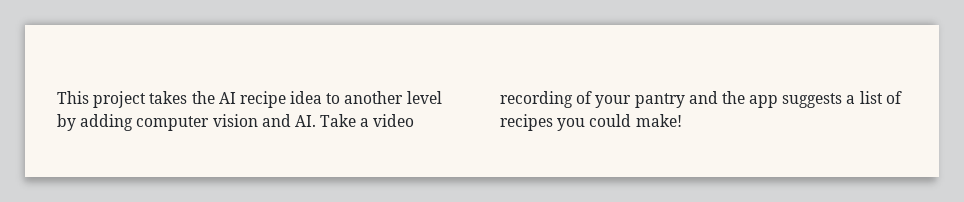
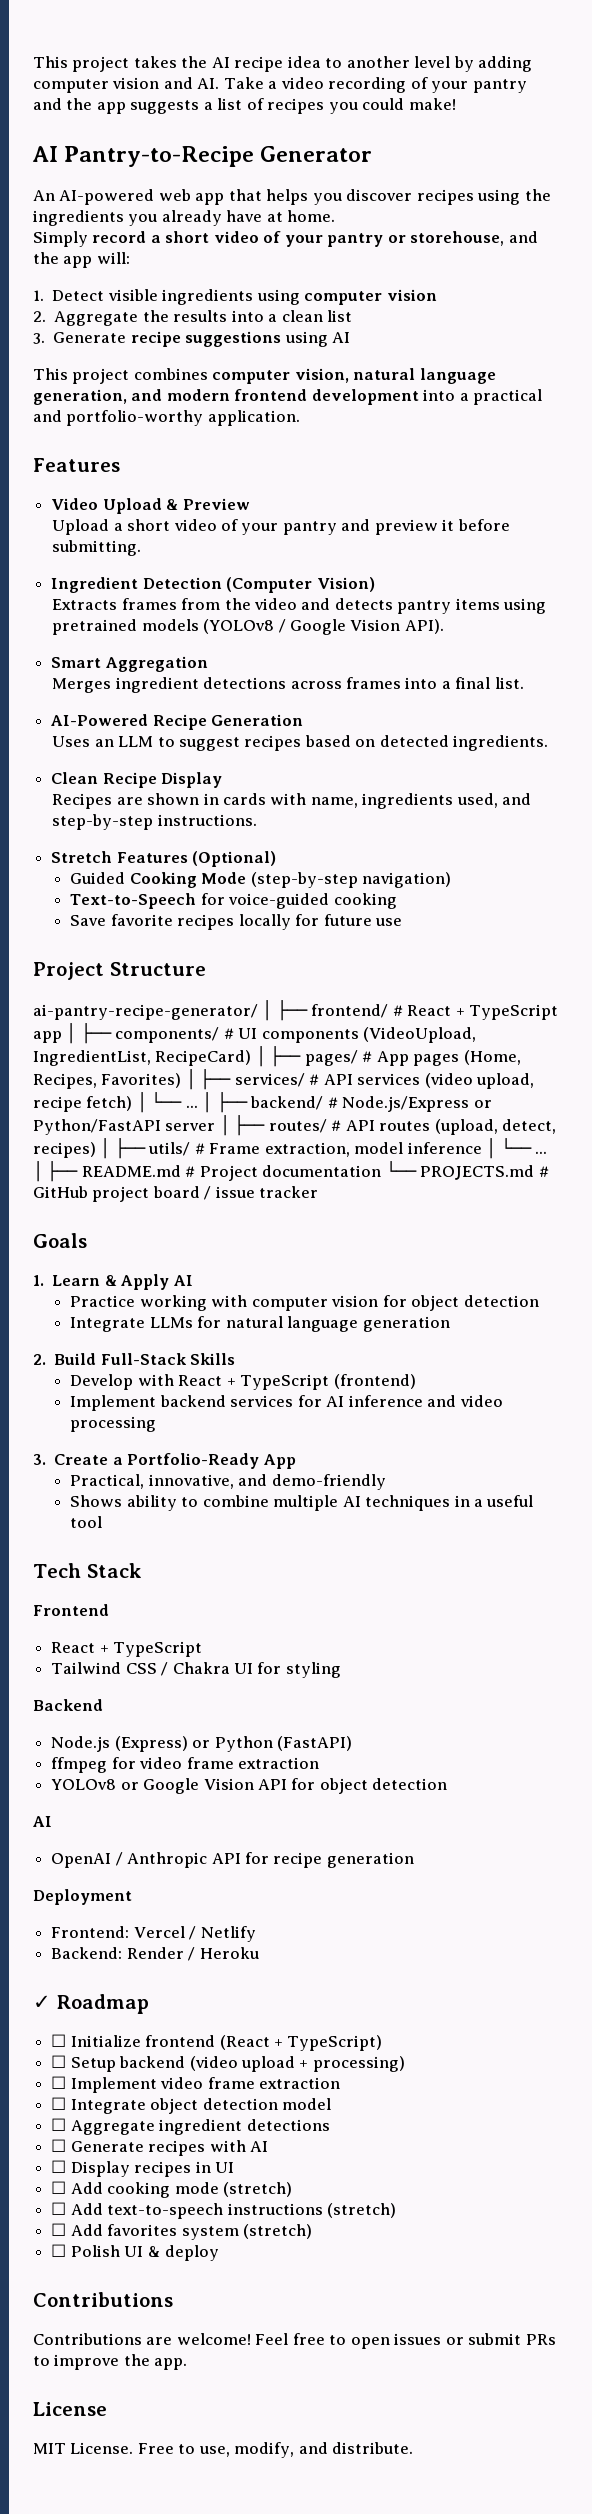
+ AI Pantry-to-Recipe Generator
+ An AI-powered web app that helps you discover recipes using the ingredients you already have at home.
+ Simply record a short video of your pantry or storehouse, and the app will:
+ 1. Detect visible ingredients using computer vision
+ 2. Aggregate the results into a clean list
+ 3. Generate recipe suggestions using AI
+ This project combines computer vision, natural language generation, and modern frontend development into a practical and portfolio-worthy application.
+ Features
+ Video Upload & Preview
+ Upload a short video of your pantry and preview it before submitting.
+ Ingredient Detection (Computer Vision)
+ Extracts frames from the video and detects pantry items using pretrained models (YOLOv8 / Google Vision API).
+ Smart Aggregation
+ Merges ingredient detections across frames into a final list.
+ AI-Powered Recipe Generation
+ Uses an LLM to suggest recipes based on detected ingredients.
+ Clean Recipe Display
+ Recipes are shown in cards with name, ingredients used, and step-by-step instructions.
+ Stretch Features (Optional)
+ Guided Cooking Mode (step-by-step navigation)
+ Text-to-Speech for voice-guided cooking
+ Save favorite recipes locally for future use
+ Project Structure
+ ai-pantry-recipe-generator/ │ ├── frontend/ # React + TypeScript app │ ├── components/ # UI components (VideoUpload, IngredientList, RecipeCard) │ ├── pages/ # App pages (Home, Recipes, Favorites) │ ├── services/ # API services (video upload, recipe fetch) │ └── ... │ ├── backend/ # Node.js/Express or Python/FastAPI server │ ├── routes/ # API routes (upload, detect, recipes) │ ├── utils/ # Frame extraction, model inference │ └── ... │ ├── README.md # Project documentation └── PROJECTS.md # GitHub project board / issue tracker
+ Goals
+ 1. Learn & Apply AI
+ Practice working with computer vision for object detection
+ Integrate LLMs for natural language generation
+ 2. Build Full-Stack Skills
+ Develop with React + TypeScript (frontend)
+ Implement backend services for AI inference and video processing
+ 3. Create a Portfolio-Ready App
+ Practical, innovative, and demo-friendly
+ Shows ability to combine multiple AI techniques in a useful tool
+ Tech Stack
+ Frontend
+ React + TypeScript
+ Tailwind CSS / Chakra UI for styling
+ Backend
+ Node.js (Express) or Python (FastAPI)
+ ffmpeg for video frame extraction
+ YOLOv8 or Google Vision API for object detection
+ AI
+ OpenAI / Anthropic API for recipe generation
+ Deployment
+ Frontend: Vercel / Netlify
+ Backend: Render / Heroku
+ ✓ Roadmap
+ ☐ Initialize frontend (React + TypeScript)
+ ☐ Setup backend (video upload + processing)
+ ☐ Implement video frame extraction
+ ☐ Integrate object detection model
+ ☐ Aggregate ingredient detections
+ ☐ Generate recipes with AI
+ ☐ Display recipes in UI
+ ☐ Add cooking mode (stretch)
+ ☐ Add text-to-speech instructions (stretch)
+ ☐ Add favorites system (stretch)
+ ☐ Polish UI & deploy
+ Contributions
+ Contributions are welcome! Feel free to open issues or submit PRs to improve the app.
+ License
+ MIT License. Free to use, modify, and distribute.

